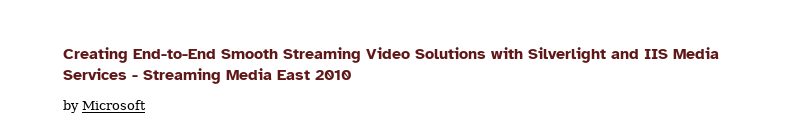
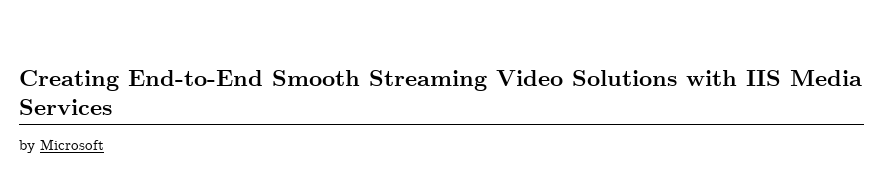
- Creating End-to-End Smooth Streaming Video Solutions with Silverlight and IIS Media Services - Streaming Media East 2010
+ Creating End-to-End Smooth Streaming Video Solutions with IIS Media Services

